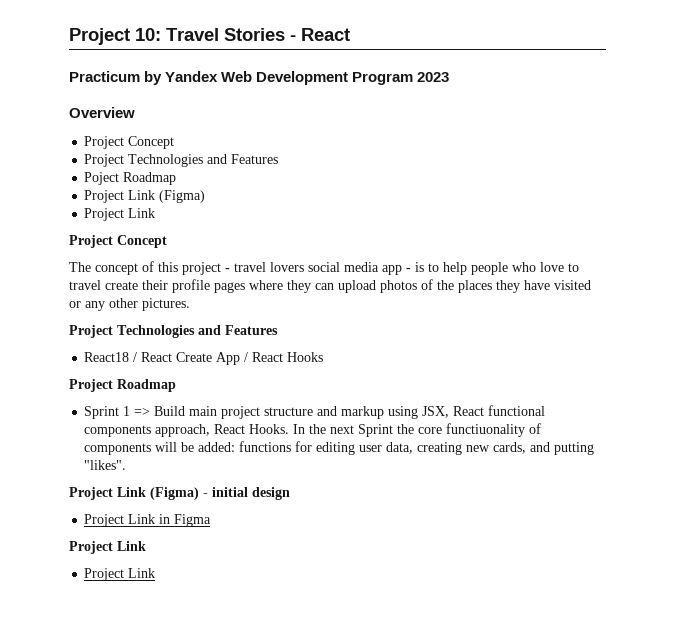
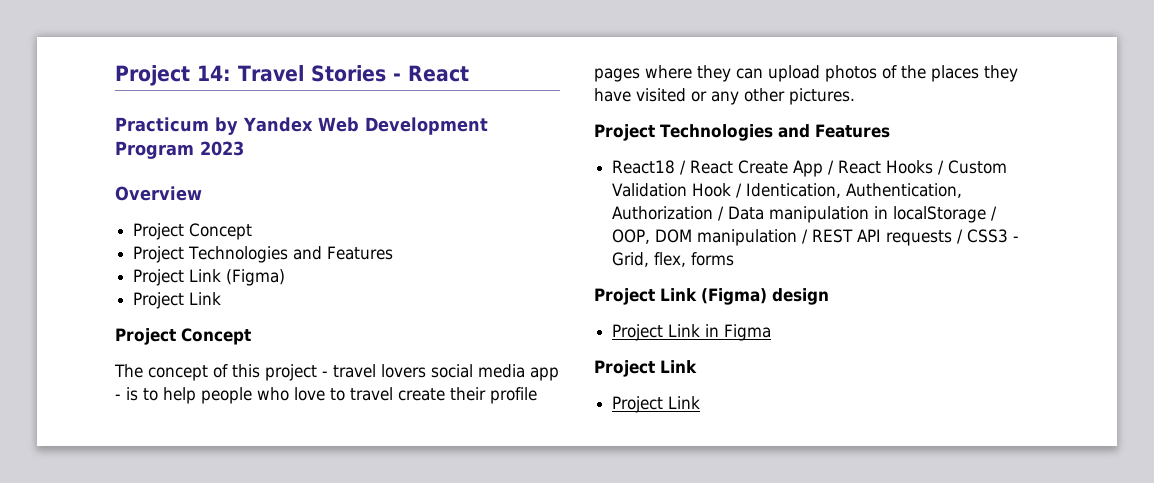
- Project 10: Travel Stories - React
+ Project 14: Travel Stories - React
- Poject Roadmap
- React18 / React Create App / React Hooks
- Project Roadmap
- Sprint 1 => Build main project structure and markup using JSX, React functional components approach, React Hooks. In the next Sprint the core functiuonality of components will be added: functions for editing user data, creating new cards, and putting "likes".
- Project Link (Figma) - initial design
+ React18 / React Create App / React Hooks / Custom Validation Hook / Identication, Authentication, Authorization / Data manipulation in localStorage / OOP, DOM manipulation / REST API requests / CSS3 - Grid, flex, forms
+ Project Link (Figma) design

